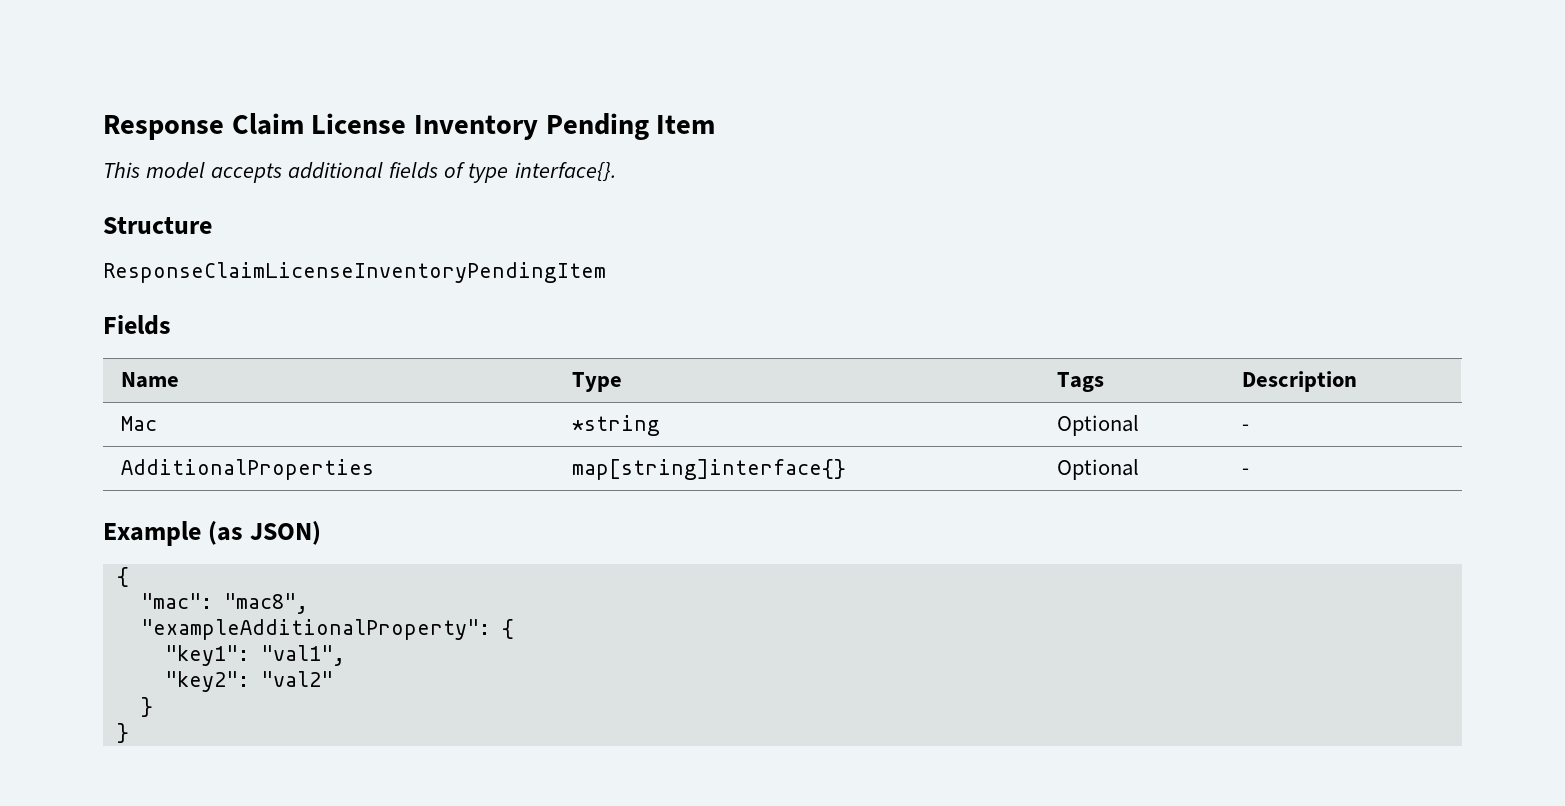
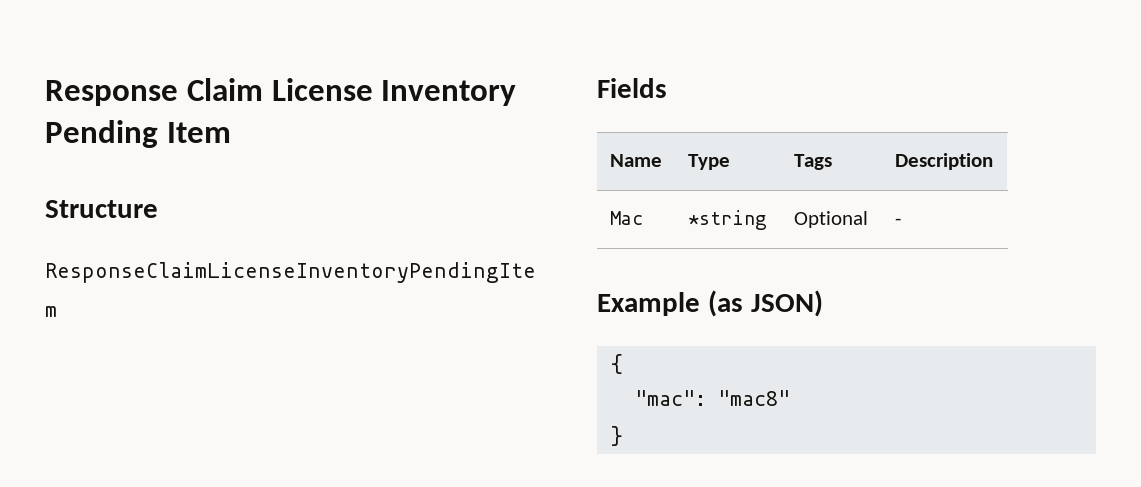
- This model accepts additional fields of type interface{}.
- AdditionalProperties | map[string]interface{} | Optional | -
- "mac": "mac8",
- "exampleAdditionalProperty": {
- "key1": "val1",
- "key2": "val2"
- }
+ "mac": "mac8"

